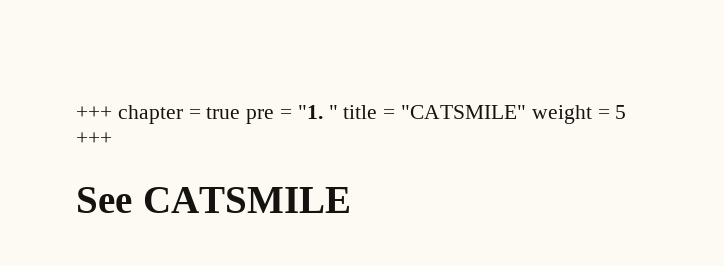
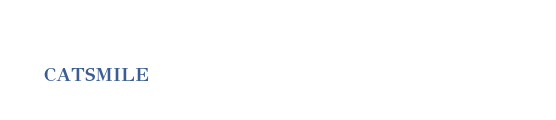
- +++ chapter = true pre = "1. " title = "CATSMILE" weight = 5 +++
- See CATSMILE
+ CATSMILE

